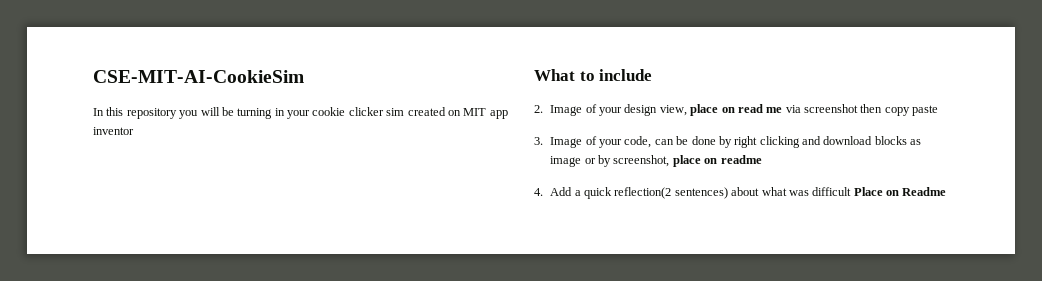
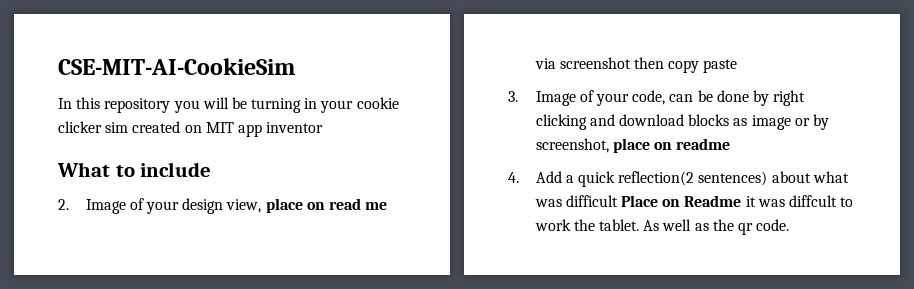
- 4. Add a quick reflection(2 sentences) about what was difficult Place on Readme
+ 4. Add a quick reflection(2 sentences) about what was difficult Place on Readme it was diffcult to work the tablet. As well as the qr code.

